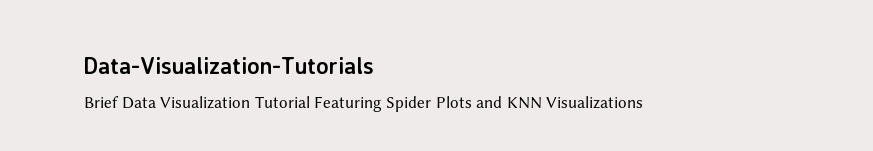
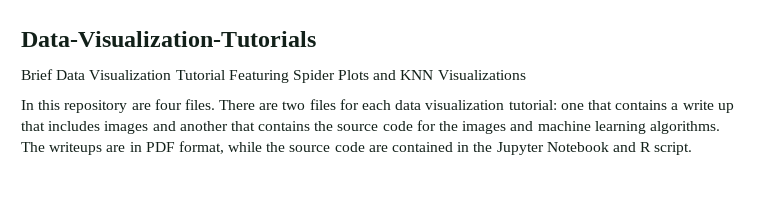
+ In this repository are four files. There are two files for each data visualization tutorial: one that contains a write up that includes images and another that contains the source code for the images and machine learning algorithms. The writeups are in PDF format, while the source code are contained in the Jupyter Notebook and R script.

